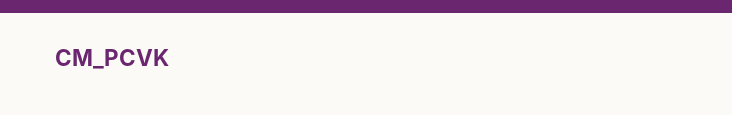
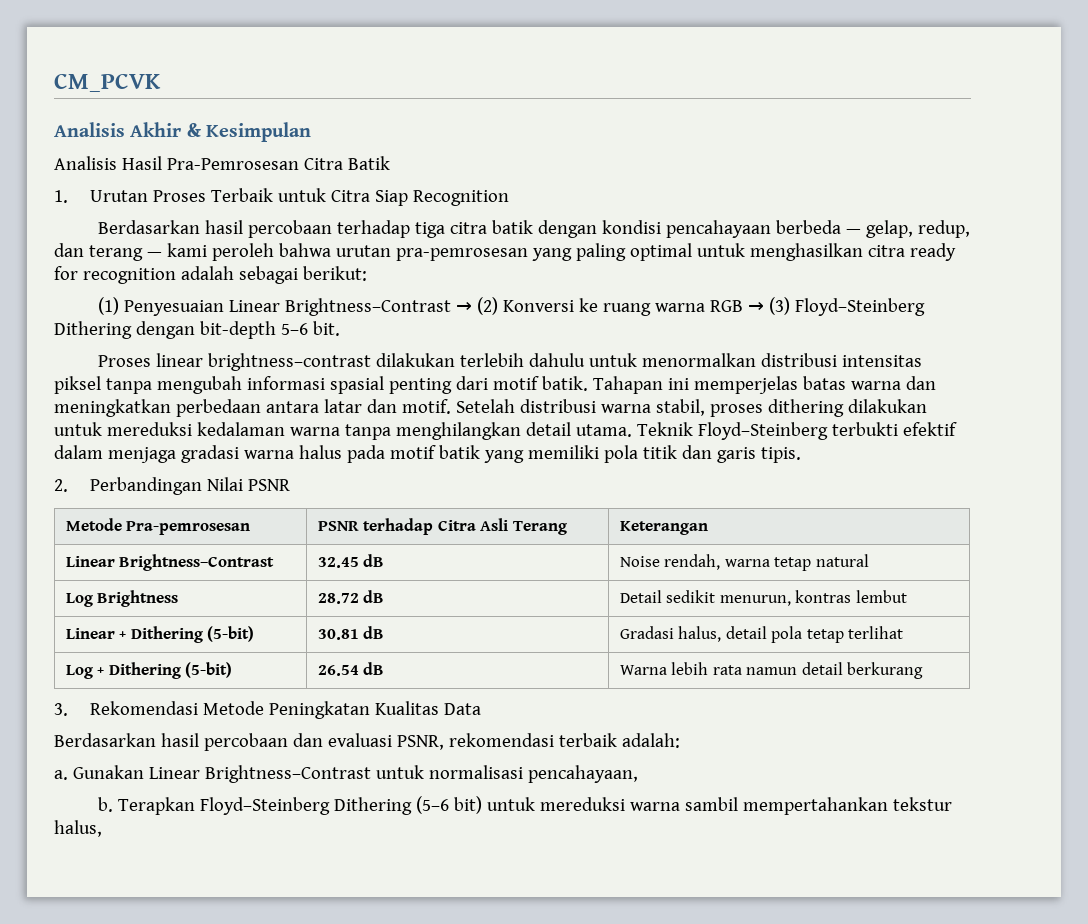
+ Analisis Akhir & Kesimpulan
+ Analisis Hasil Pra-Pemrosesan Citra Batik
+ 1. Urutan Proses Terbaik untuk Citra Siap Recognition
+ Berdasarkan hasil percobaan terhadap tiga citra batik dengan kondisi pencahayaan berbeda — gelap, redup, dan terang — kami peroleh bahwa urutan pra-pemrosesan yang paling optimal untuk menghasilkan citra ready for recognition adalah sebagai berikut:
+ (1) Penyesuaian Linear Brightness–Contrast → (2) Konversi ke ruang warna RGB → (3) Floyd–Steinberg Dithering dengan bit-depth 5–6 bit.
+ Proses linear brightness–contrast dilakukan terlebih dahulu untuk menormalkan distribusi intensitas piksel tanpa mengubah informasi spasial penting dari motif batik. Tahapan ini memperjelas batas warna dan meningkatkan perbedaan antara latar dan motif. Setelah distribusi warna stabil, proses dithering dilakukan untuk mereduksi kedalaman warna tanpa menghilangkan detail utama. Teknik Floyd–Steinberg terbukti efektif dalam menjaga gradasi warna halus pada motif batik yang memiliki pola titik dan garis tipis.
+ 2. Perbandingan Nilai PSNR
+ Metode Pra-pemrosesan | PSNR terhadap Citra Asli Terang | Keterangan
+ Linear Brightness–Contrast | 32.45 dB | Noise rendah, warna tetap natural
+ Log Brightness | 28.72 dB | Detail sedikit menurun, kontras lembut
+ Linear + Dithering (5-bit) | 30.81 dB | Gradasi halus, detail pola tetap terlihat
+ Log + Dithering (5-bit) | 26.54 dB | Warna lebih rata namun detail berkurang
+ 3. Rekomendasi Metode Peningkatan Kualitas Data
+ Berdasarkan hasil percobaan dan evaluasi PSNR, rekomendasi terbaik adalah:
+ a. Gunakan Linear Brightness–Contrast untuk normalisasi pencahayaan,
+ b. Terapkan Floyd–Steinberg Dithering (5–6 bit) untuk mereduksi warna sambil mempertahankan tekstur halus,

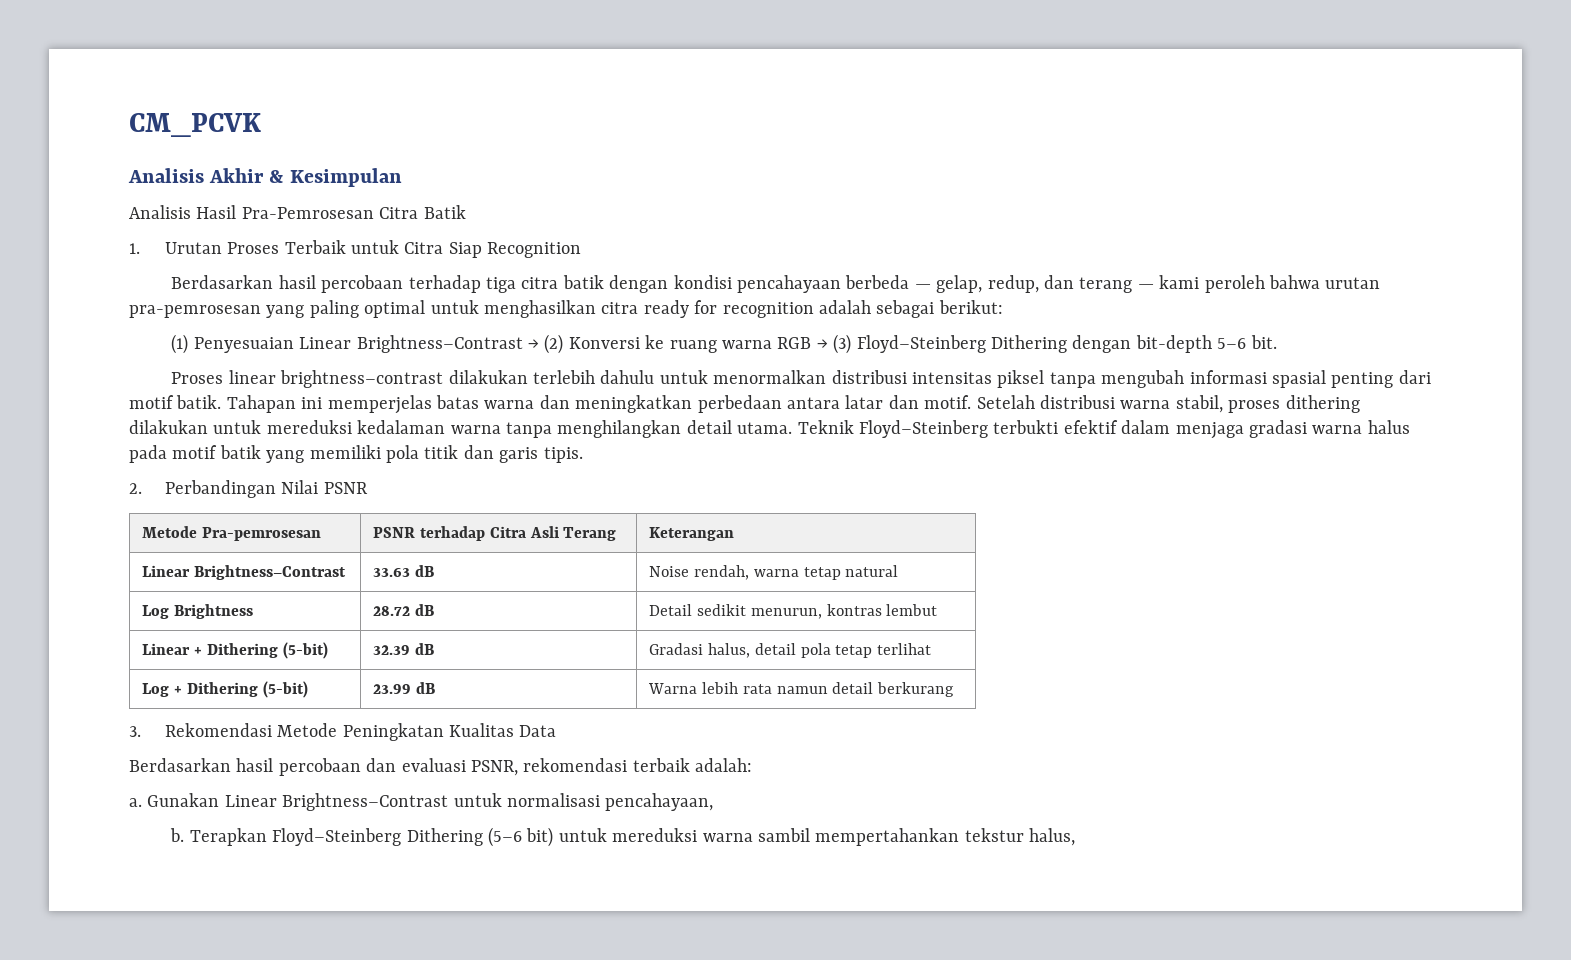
- Linear Brightness–Contrast | 32.45 dB | Noise rendah, warna tetap natural
+ Linear Brightness–Contrast | 33.63 dB | Noise rendah, warna tetap natural
- Linear + Dithering (5-bit) | 30.81 dB | Gradasi halus, detail pola tetap terlihat
+ Linear + Dithering (5-bit) | 32.39 dB | Gradasi halus, detail pola tetap terlihat
- Log + Dithering (5-bit) | 26.54 dB | Warna lebih rata namun detail berkurang
+ Log + Dithering (5-bit) | 23.99 dB | Warna lebih rata namun detail berkurang

